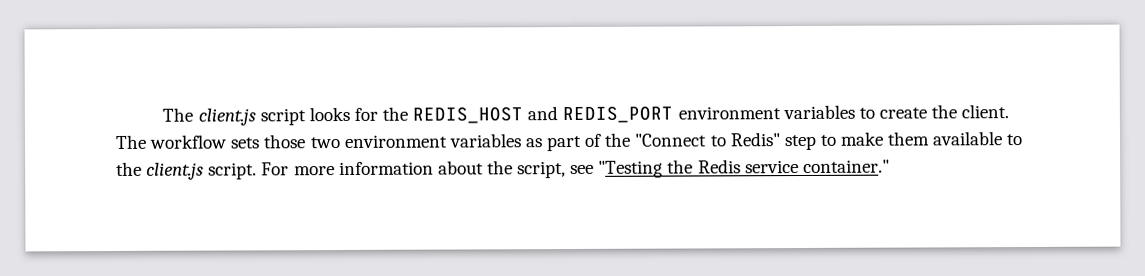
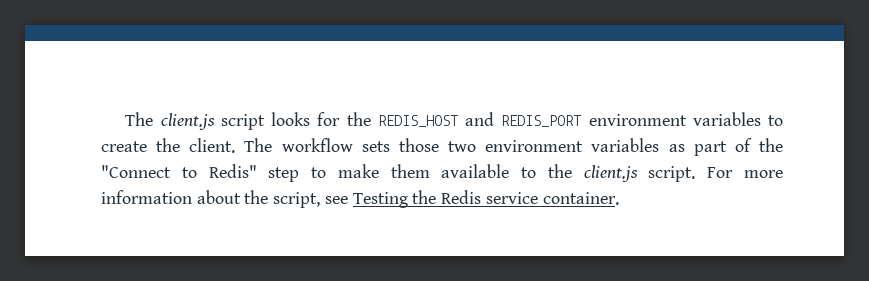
- For more information about the script, see "Testing the Redis service container."
+ For more information about the script, see Testing the Redis service container.

